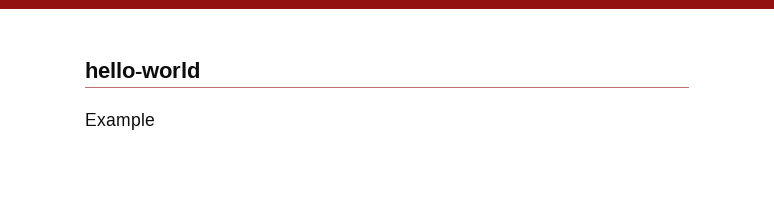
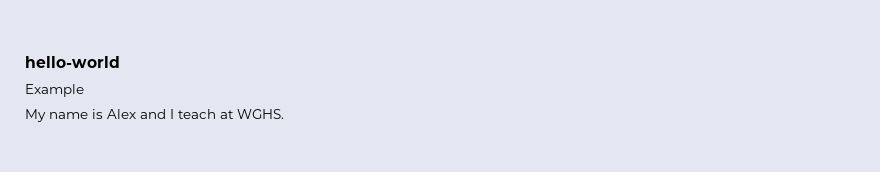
+ My name is Alex and I teach at WGHS.

